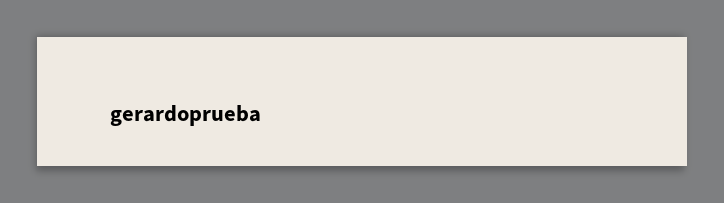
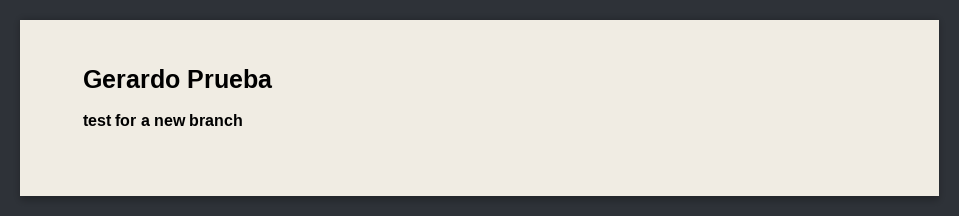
- gerardoprueba
+ Gerardo Prueba
+ test for a new branch

